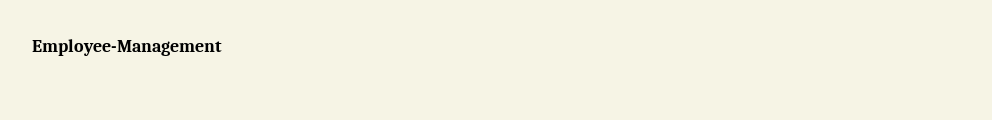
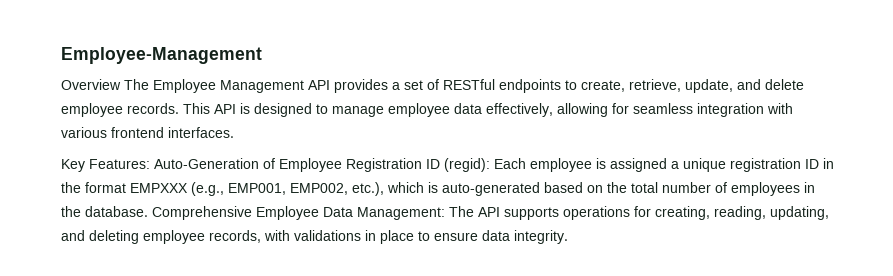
+ Overview The Employee Management API provides a set of RESTful endpoints to create, retrieve, update, and delete employee records. This API is designed to manage employee data effectively, allowing for seamless integration with various frontend interfaces.
+ Key Features: Auto-Generation of Employee Registration ID (regid): Each employee is assigned a unique registration ID in the format EMPXXX (e.g., EMP001, EMP002, etc.), which is auto-generated based on the total number of employees in the database. Comprehensive Employee Data Management: The API supports operations for creating, reading, updating, and deleting employee records, with validations in place to ensure data integrity.

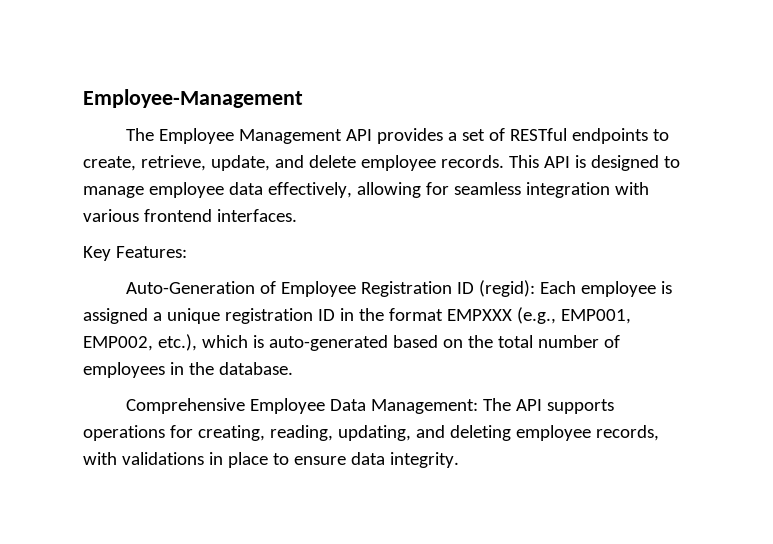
- Overview The Employee Management API provides a set of RESTful endpoints to create, retrieve, update, and delete employee records.
+ The Employee Management API provides a set of RESTful endpoints to create, retrieve, update, and delete employee records.
- Key Features: Auto-Generation of Employee Registration ID (regid):
+ Key Features:
+ Auto-Generation of Employee Registration ID (regid):
- Each employee is assigned a unique registration ID in the format EMPXXX (e.g., EMP001, EMP002, etc.), which is auto-generated based on the total number of employees in the database. Comprehensive Employee Data Management:
+ Each employee is assigned a unique registration ID in the format EMPXXX (e.g., EMP001, EMP002, etc.), which is auto-generated based on the total number of employees in the database.
+ Comprehensive Employee Data Management:

